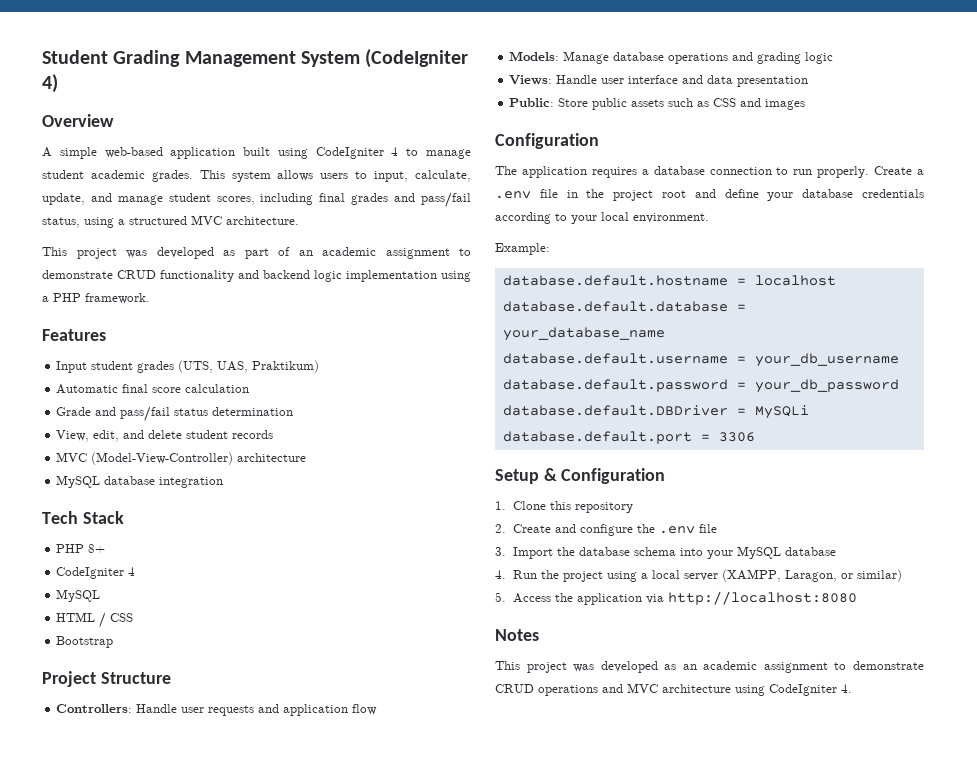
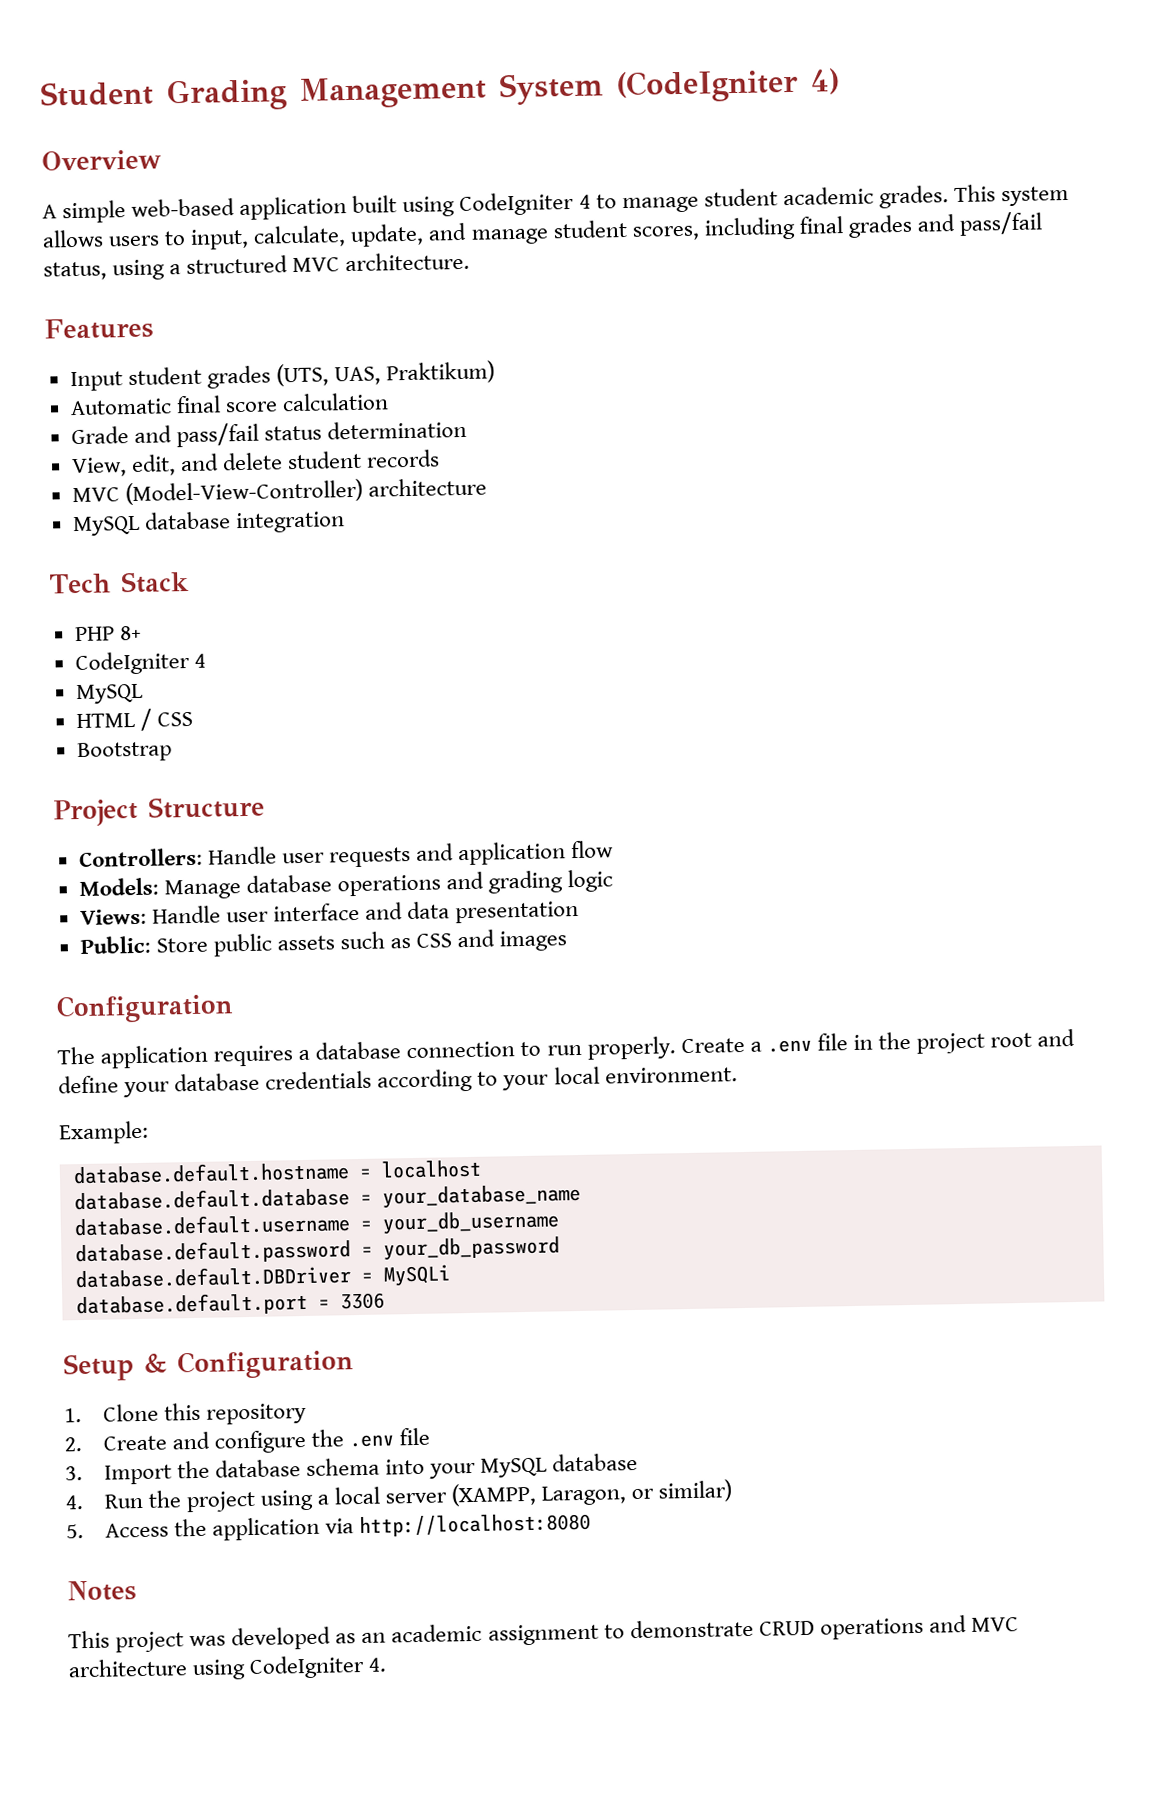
- This project was developed as part of an academic assignment to demonstrate CRUD functionality and backend logic implementation using a PHP framework.

